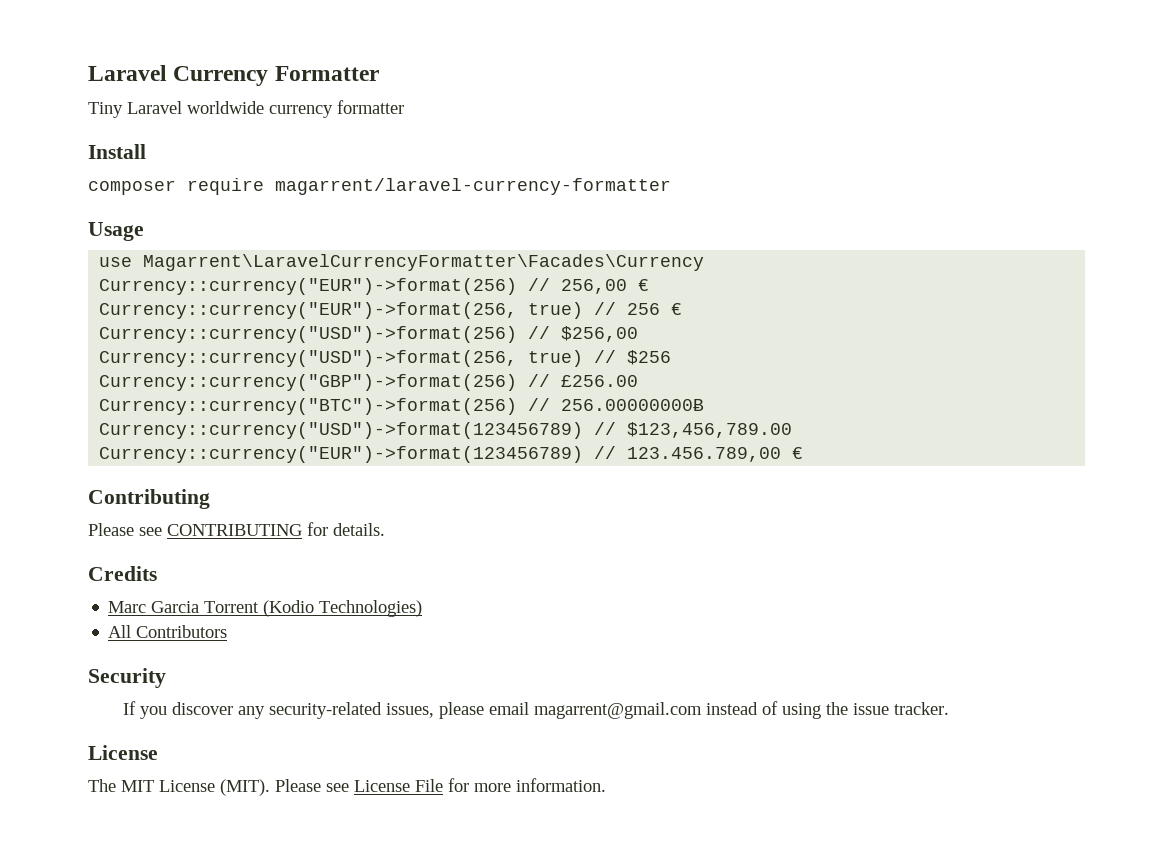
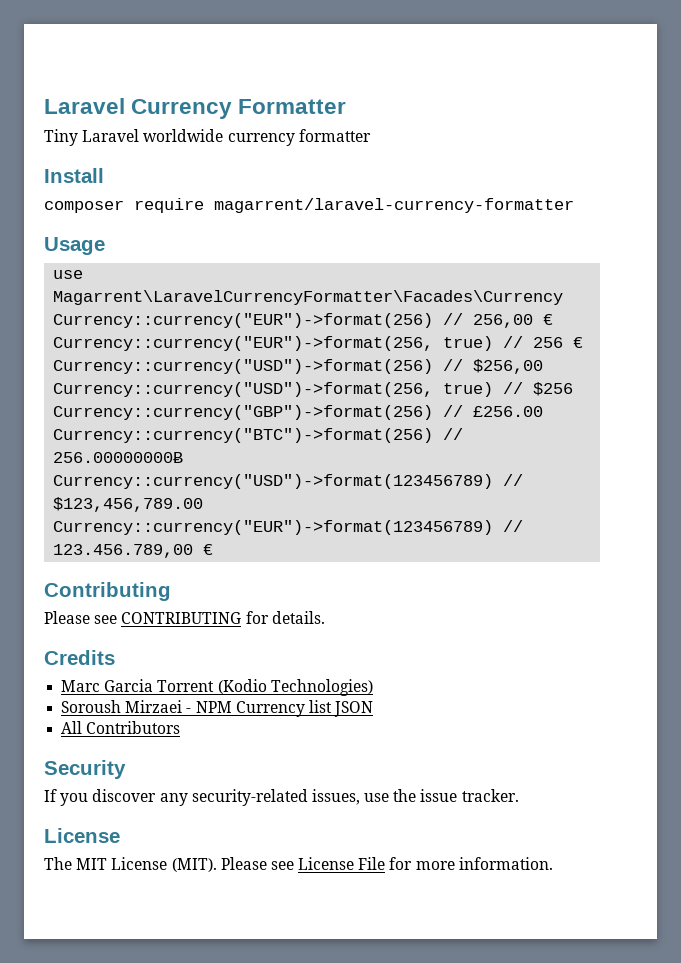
+ Soroush Mirzaei - NPM Currency list JSON
- If you discover any security-related issues, please email magarrent@gmail.com instead of using the issue tracker.
+ If you discover any security-related issues, use the issue tracker.

